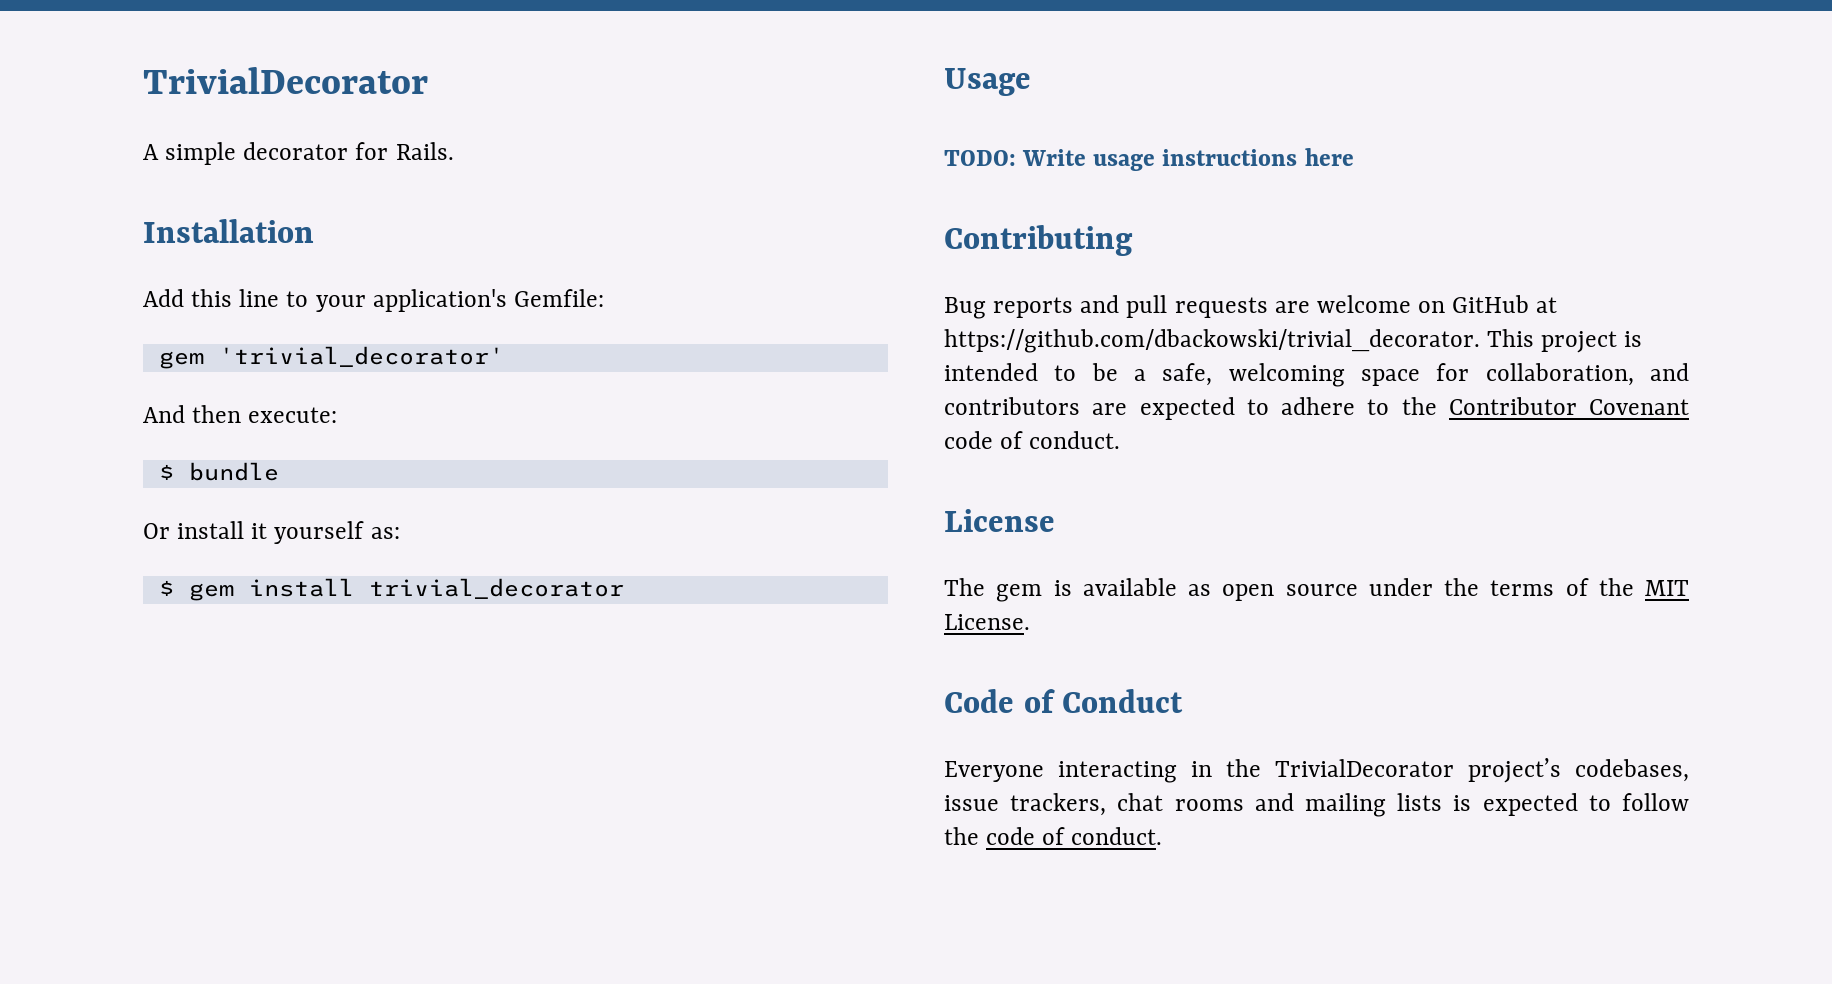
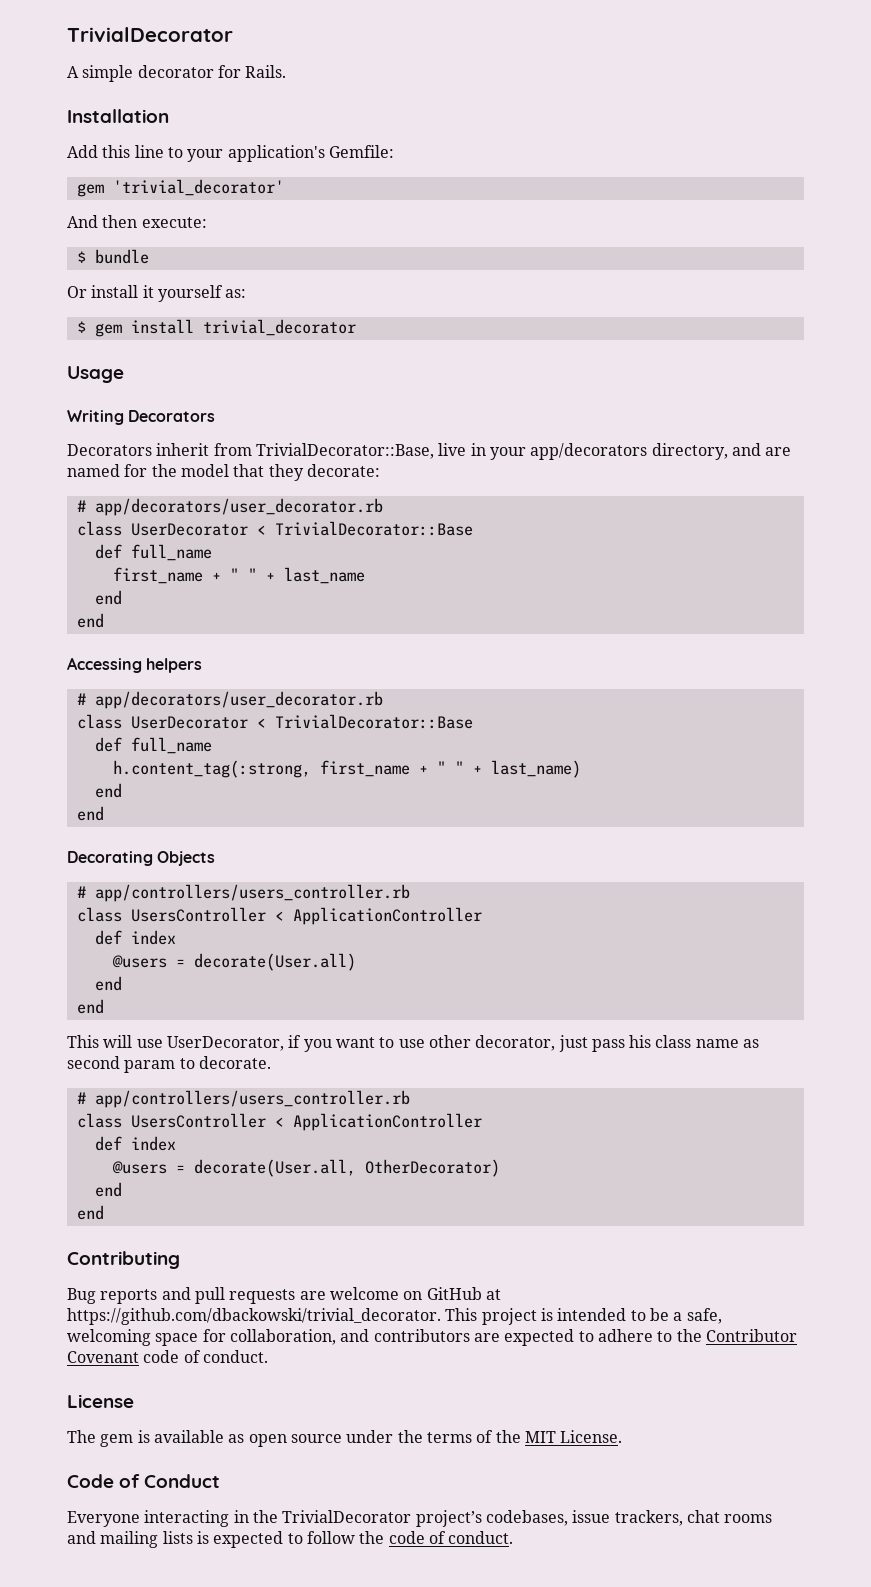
- TODO: Write usage instructions here
+ Writing Decorators
+ Decorators inherit from TrivialDecorator::Base, live in your app/decorators directory, and are named for the model that they decorate:
+ # app/decorators/user_decorator.rb
+ class UserDecorator < TrivialDecorator::Base
+ def full_name
+ first_name + " " + last_name
+ end
+ end
+ Accessing helpers
+ # app/decorators/user_decorator.rb
+ class UserDecorator < TrivialDecorator::Base
+ def full_name
+ h.content_tag(:strong, first_name + " " + last_name)
+ end
+ end
+ Decorating Objects
+ # app/controllers/users_controller.rb
+ class UsersController < ApplicationController
+ def index
+ @users = decorate(User.all)
+ end
+ end
+ This will use UserDecorator, if you want to use other decorator, just pass his class name as second param to decorate.
+ # app/controllers/users_controller.rb
+ class UsersController < ApplicationController
+ def index
+ @users = decorate(User.all, OtherDecorator)
+ end
+ end

